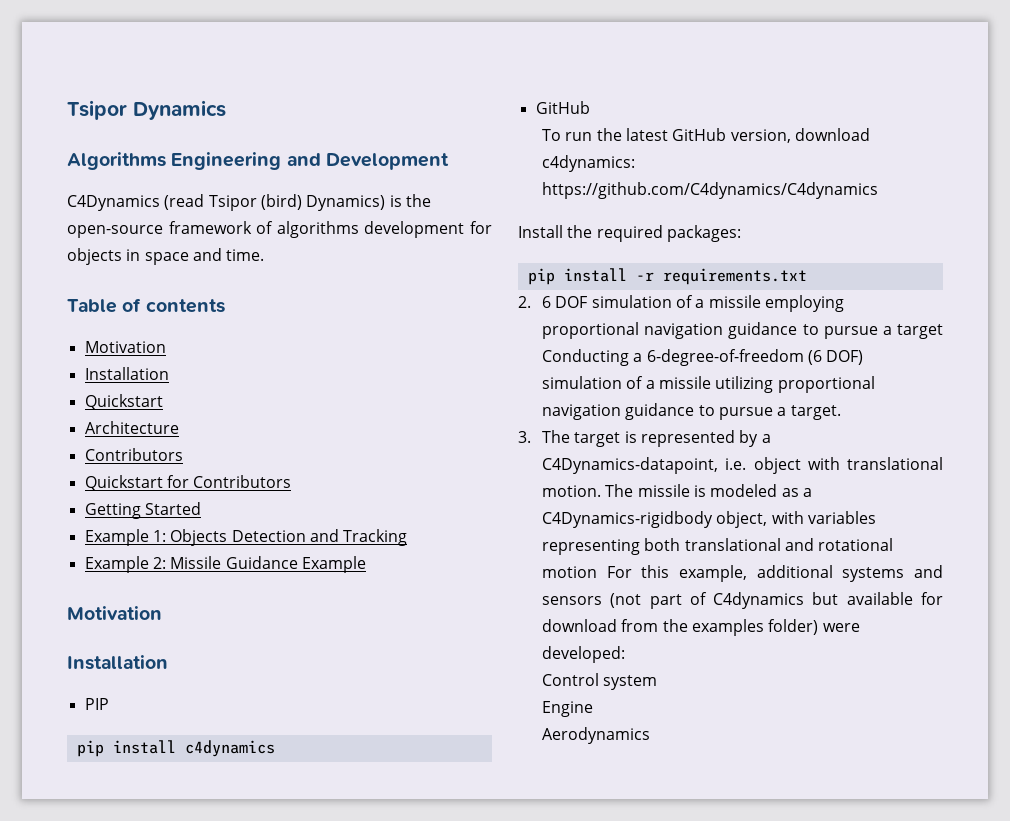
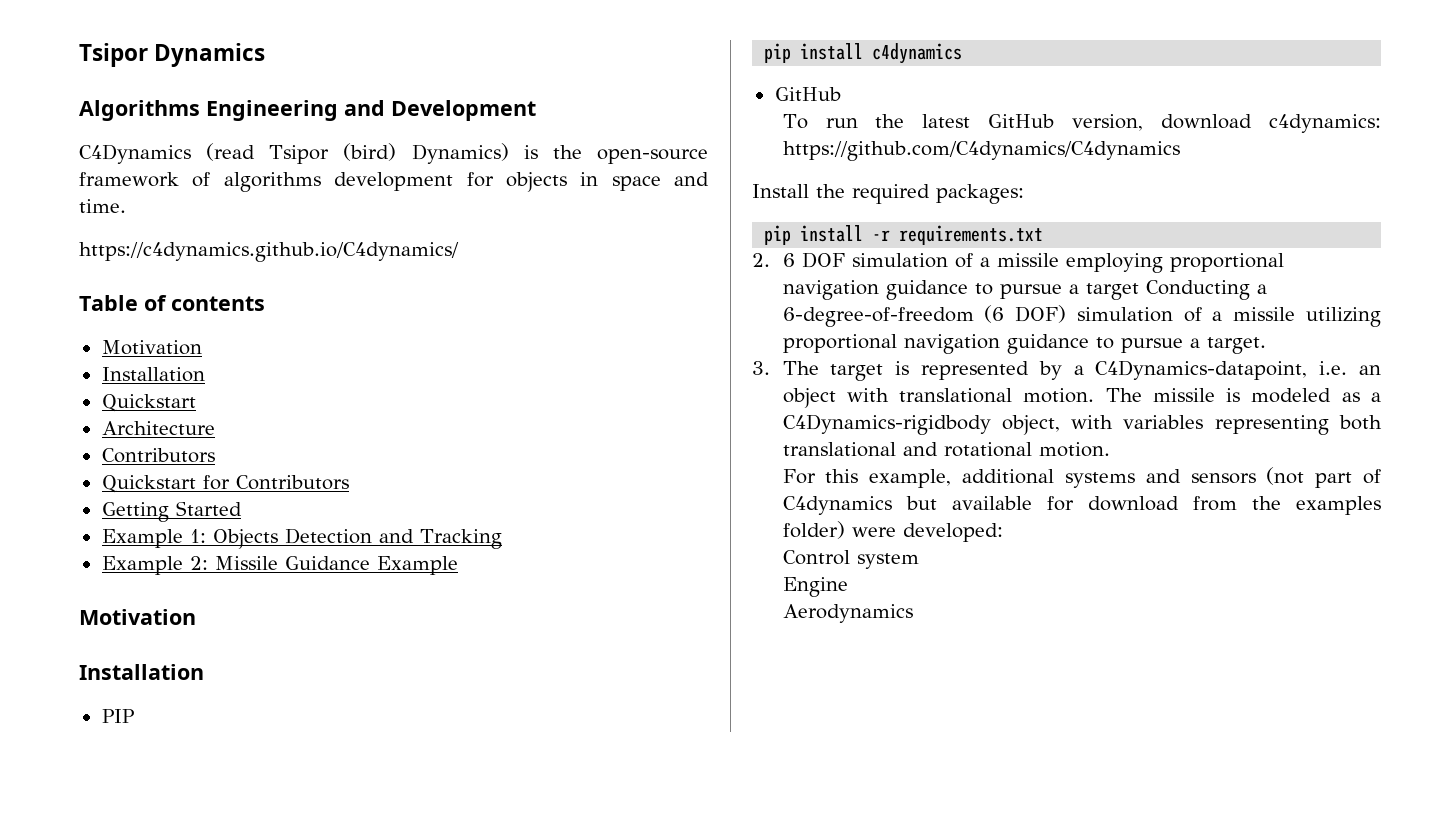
+ https://c4dynamics.github.io/C4dynamics/
- 3. The target is represented by a C4Dynamics-datapoint, i.e. object with translational motion.
+ 3. The target is represented by a C4Dynamics-datapoint, i.e. an object with translational motion.
- The missile is modeled as a C4Dynamics-rigidbody object, with variables representing both translational and rotational motion For this example, additional systems and sensors (not part of C4dynamics but available for download from the examples folder) were developed:
+ The missile is modeled as a C4Dynamics-rigidbody object, with variables representing both translational and rotational motion.
+ For this example, additional systems and sensors (not part of C4dynamics but available for download from the examples folder) were developed:

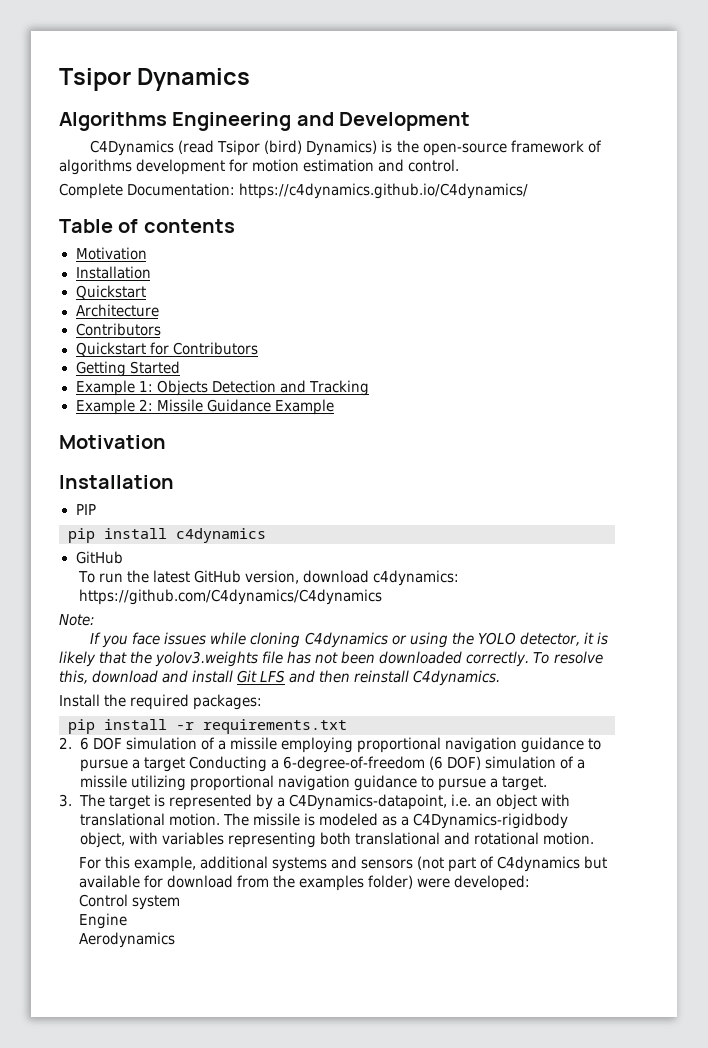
- C4Dynamics (read Tsipor (bird) Dynamics) is the open-source framework of algorithms development for objects in space and time.
- https://c4dynamics.github.io/C4dynamics/
+ C4Dynamics (read Tsipor (bird) Dynamics) is the open-source framework of algorithms development for motion estimation and control.
+ Complete Documentation: https://c4dynamics.github.io/C4dynamics/
+ Note:
+ If you face issues while cloning C4dynamics or using the YOLO detector, it is likely that the yolov3.weights file has not been downloaded correctly. To resolve this, download and install Git LFS and then reinstall C4dynamics.

